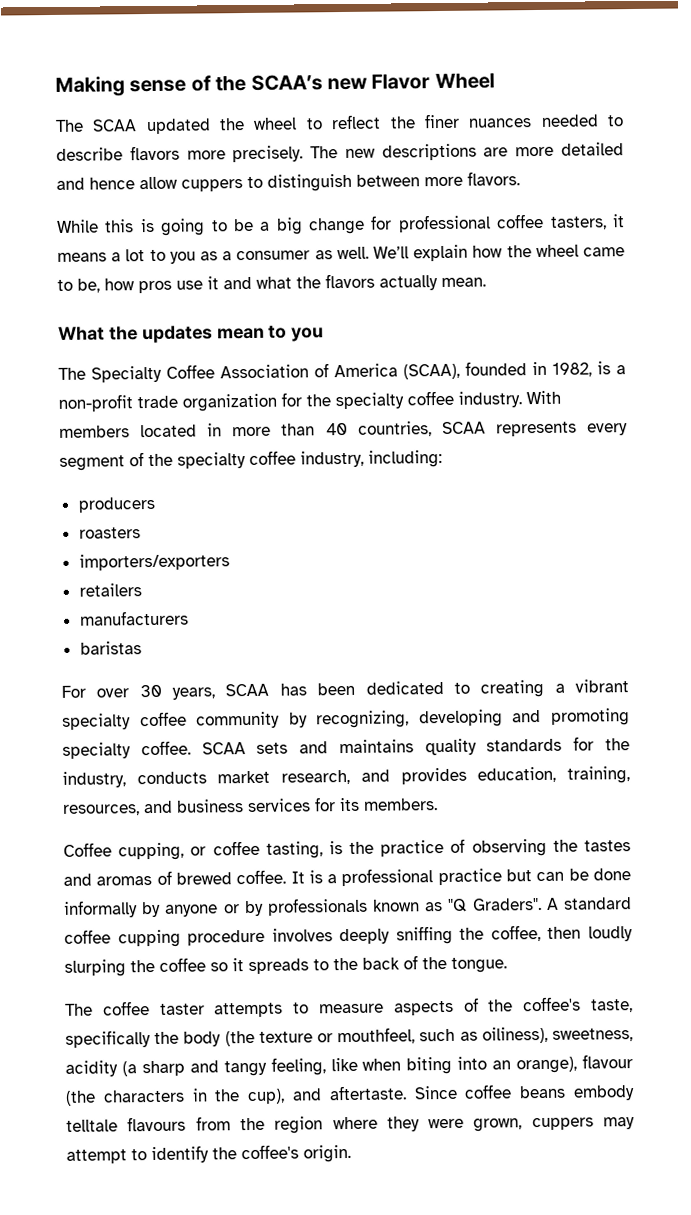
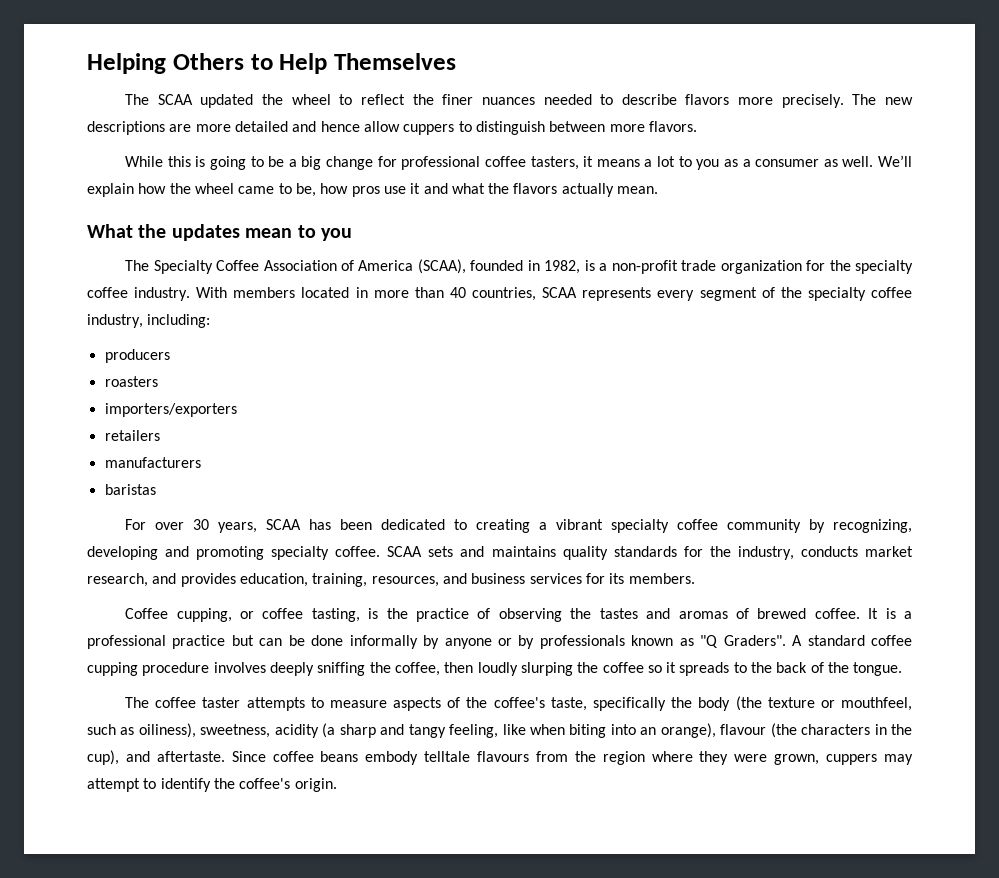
- Making sense of the SCAA’s new Flavor Wheel
+ Helping Others to Help Themselves

